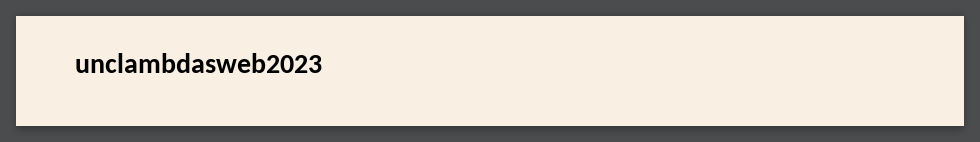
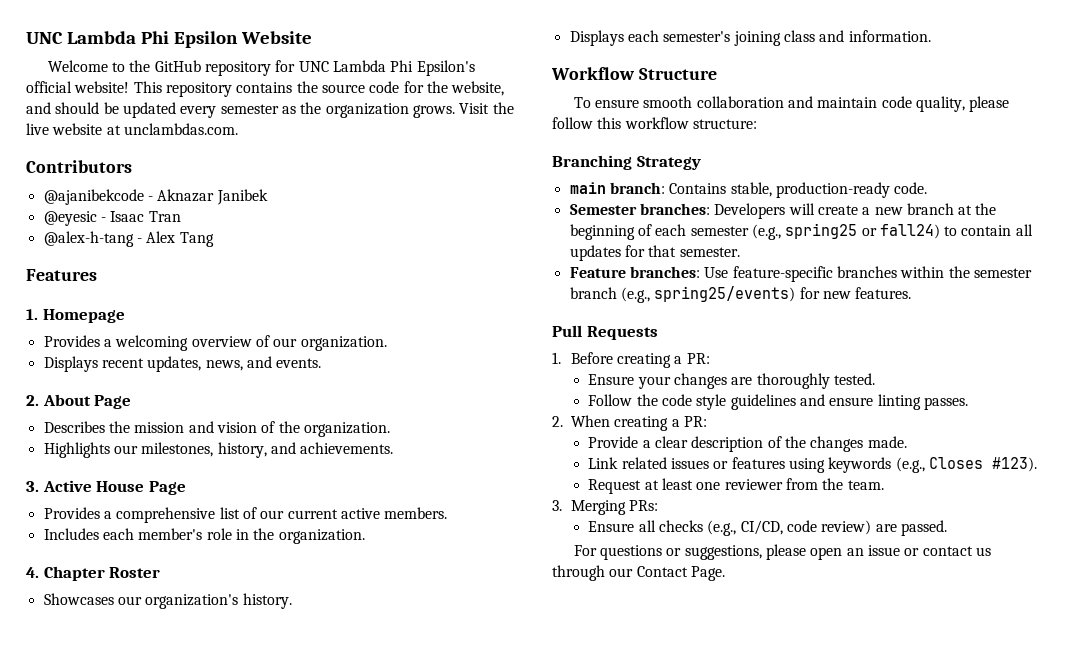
- unclambdasweb2023
+ UNC Lambda Phi Epsilon Website
+ Welcome to the GitHub repository for UNC Lambda Phi Epsilon's official website! This repository contains the source code for the website, and should be updated every semester as the organization grows. Visit the live website at unclambdas.com.
+ Contributors
+ @ajanibekcode - Aknazar Janibek
+ @eyesic - Isaac Tran
+ @alex-h-tang - Alex Tang
+ Features
+ 1. Homepage
+ Provides a welcoming overview of our organization.
+ Displays recent updates, news, and events.
+ 2. About Page
+ Describes the mission and vision of the organization.
+ Highlights our milestones, history, and achievements.
+ 3. Active House Page
+ Provides a comprehensive list of our current active members.
+ Includes each member's role in the organization.
+ 4. Chapter Roster
+ Showcases our organization's history.
+ Displays each semester's joining class and information.
+ Workflow Structure
+ To ensure smooth collaboration and maintain code quality, please follow this workflow structure:
+ Branching Strategy
+ main branch: Contains stable, production-ready code.
+ Semester branches: Developers will create a new branch at the beginning of each semester (e.g., spring25 or fall24) to contain all updates for that semester.
+ Feature branches: Use feature-specific branches within the semester branch (e.g., spring25/events) for new features.
+ Pull Requests
+ 1. Before creating a PR:
+ Ensure your changes are thoroughly tested.
+ Follow the code style guidelines and ensure linting passes.
+ 2. When creating a PR:
+ Provide a clear description of the changes made.
+ Link related issues or features using keywords (e.g., Closes #123).
+ Request at least one reviewer from the team.
+ 3. Merging PRs:
+ Ensure all checks (e.g., CI/CD, code review) are passed.
+ For questions or suggestions, please open an issue or contact us through our Contact Page.

